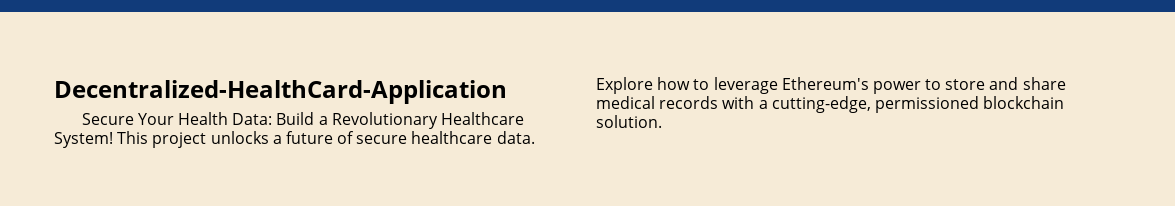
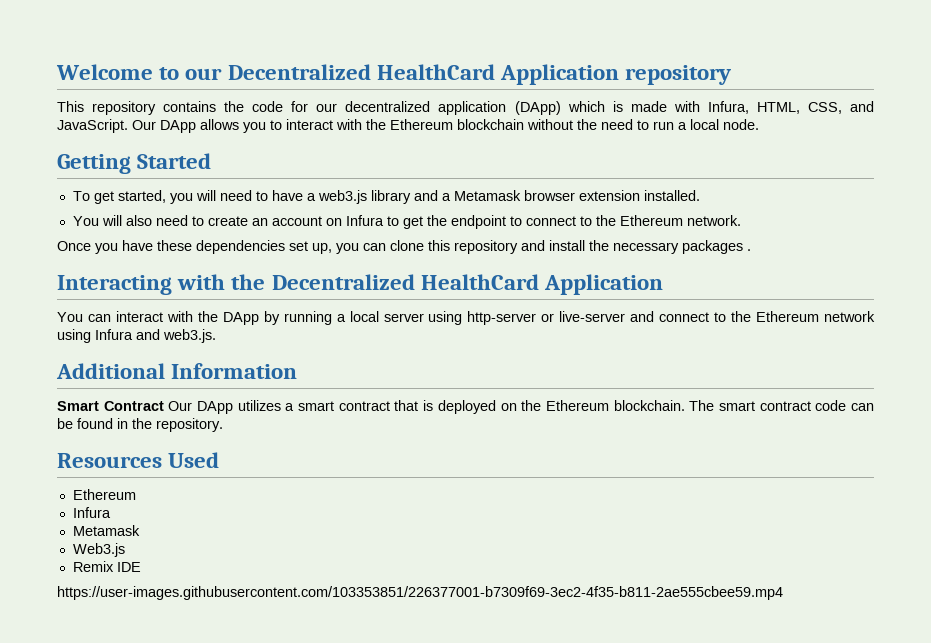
- Decentralized-HealthCard-Application
- Secure Your Health Data: Build a Revolutionary Healthcare System! This project unlocks a future of secure healthcare data. Explore how to leverage Ethereum's power to store and share medical records with a cutting-edge, permissioned blockchain solution.
+ Welcome to our Decentralized HealthCard Application repository
+ This repository contains the code for our decentralized application (DApp) which is made with Infura, HTML, CSS, and JavaScript. Our DApp allows you to interact with the Ethereum blockchain without the need to run a local node.
+ Getting Started
+ To get started, you will need to have a web3.js library and a Metamask browser extension installed.
+ You will also need to create an account on Infura to get the endpoint to connect to the Ethereum network.
+ Once you have these dependencies set up, you can clone this repository and install the necessary packages .
+ Interacting with the Decentralized HealthCard Application
+ You can interact with the DApp by running a local server using http-server or live-server and connect to the Ethereum network using Infura and web3.js.
+ Additional Information
+ Smart Contract Our DApp utilizes a smart contract that is deployed on the Ethereum blockchain. The smart contract code can be found in the repository.
+ Resources Used
+ Ethereum
+ Infura
+ Metamask
+ Web3.js
+ Remix IDE
+ https://user-images.githubusercontent.com/103353851/226377001-b7309f69-3ec2-4f35-b811-2ae555cbee59.mp4

